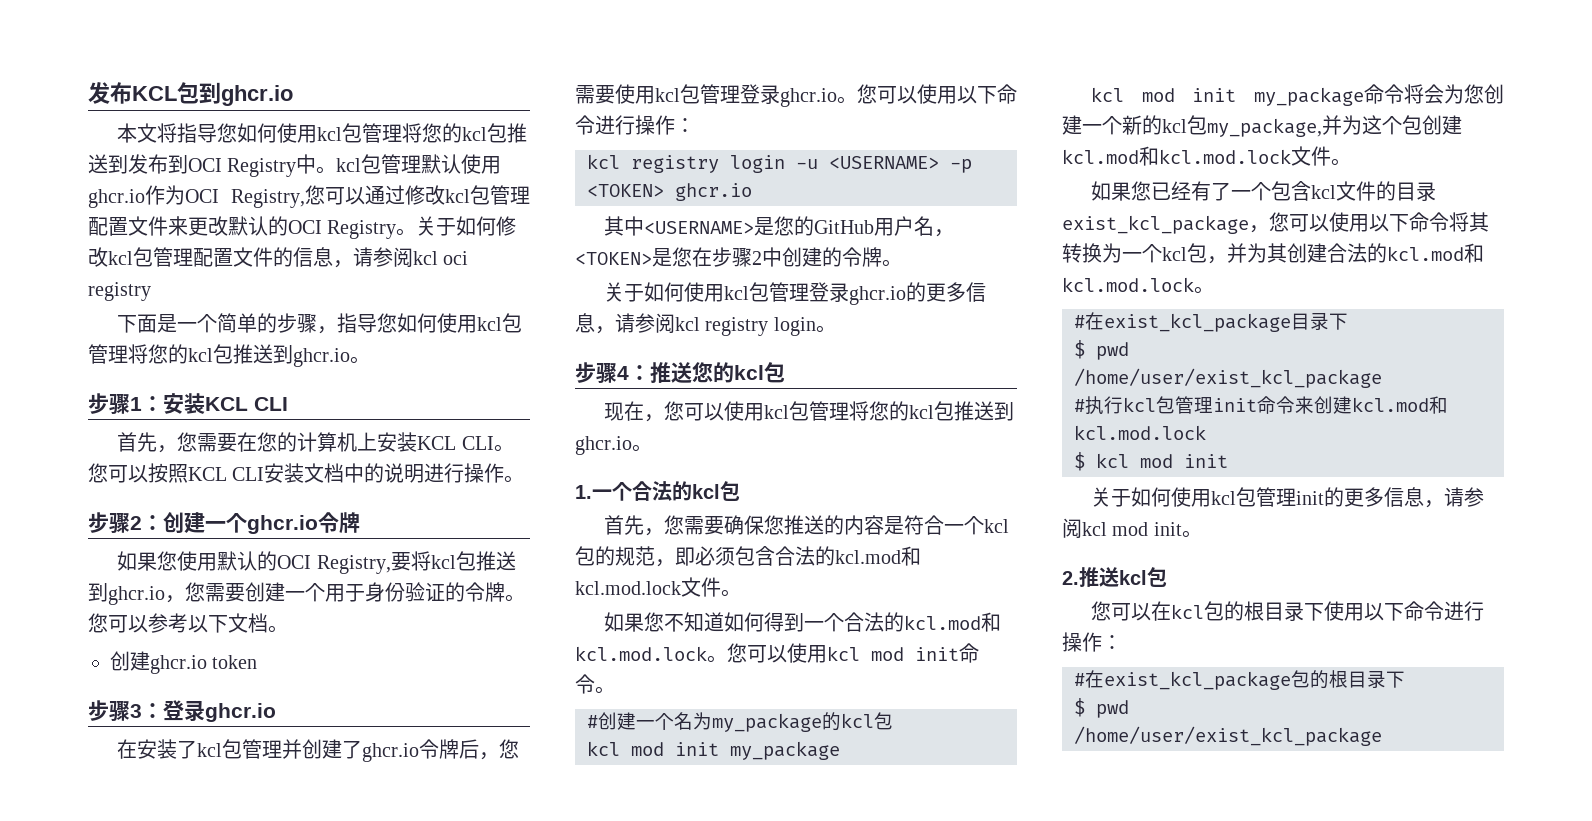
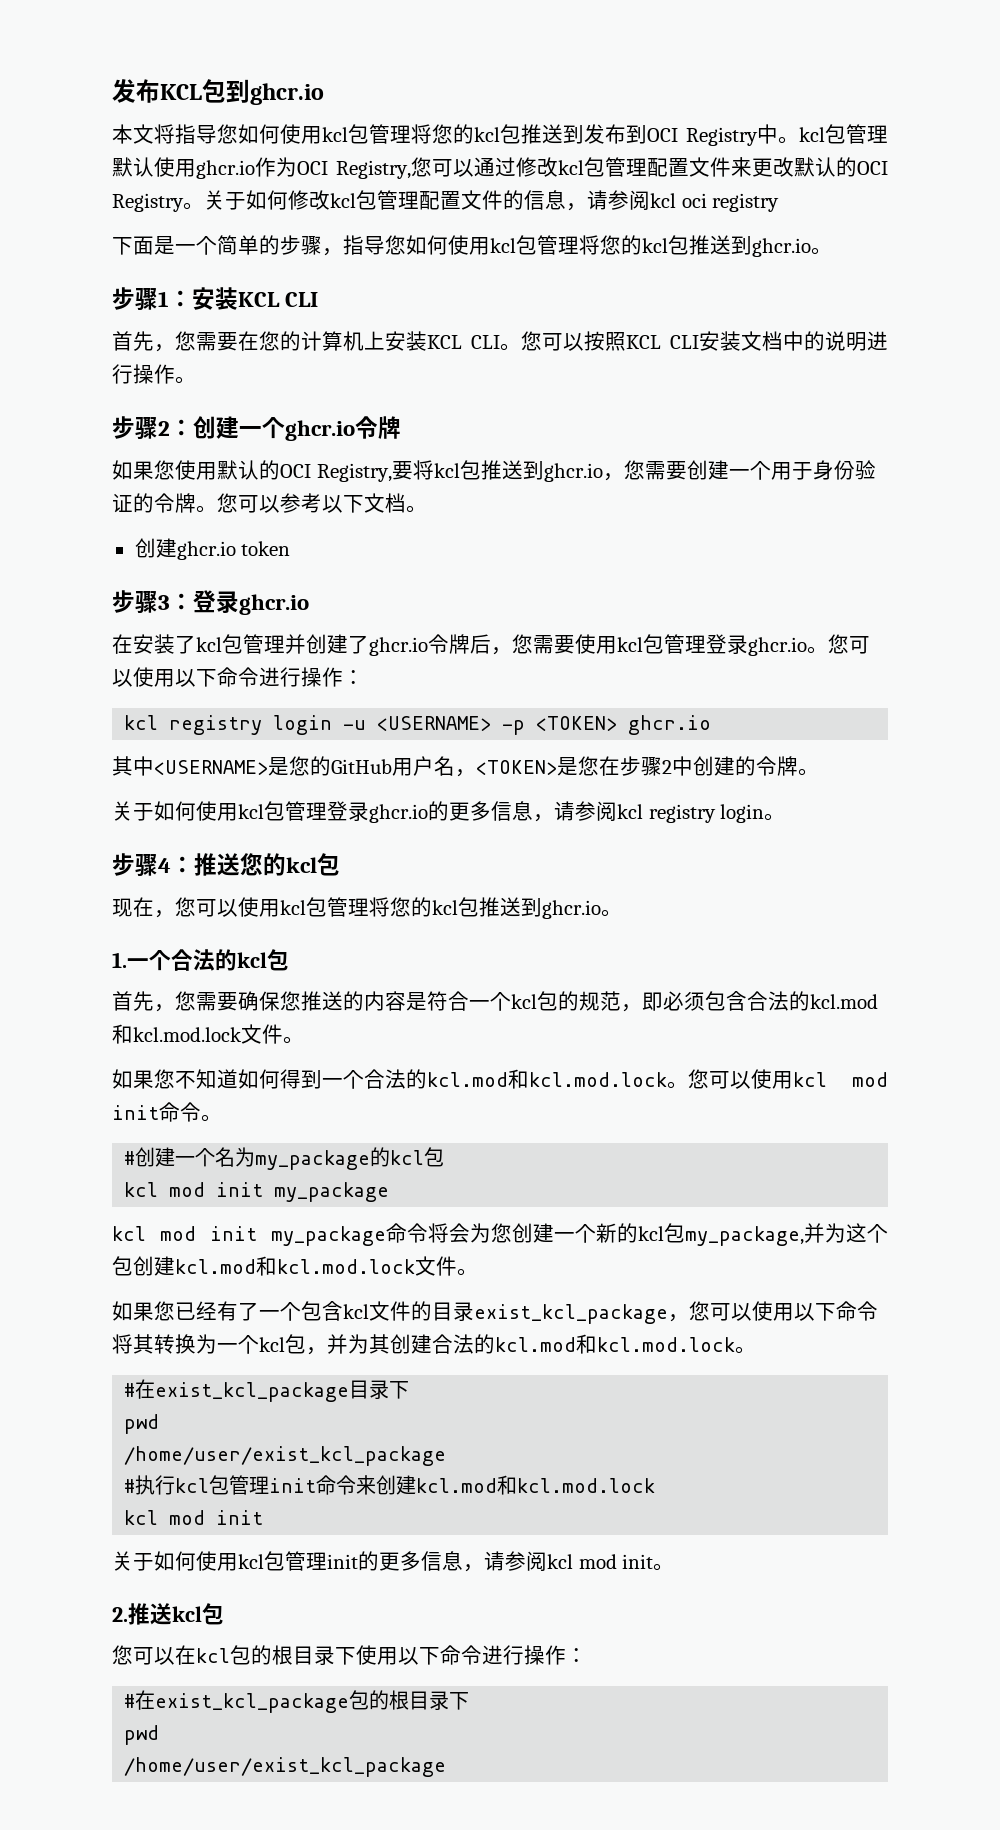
  #在exist_kcl_package目录下
- $ pwd
+ pwd
  #执行kcl包管理init命令来创建kcl.mod和kcl.mod.lock
- $ kcl mod init
+ kcl mod init
  #在exist_kcl_package包的根目录下
- $ pwd
+ pwd

